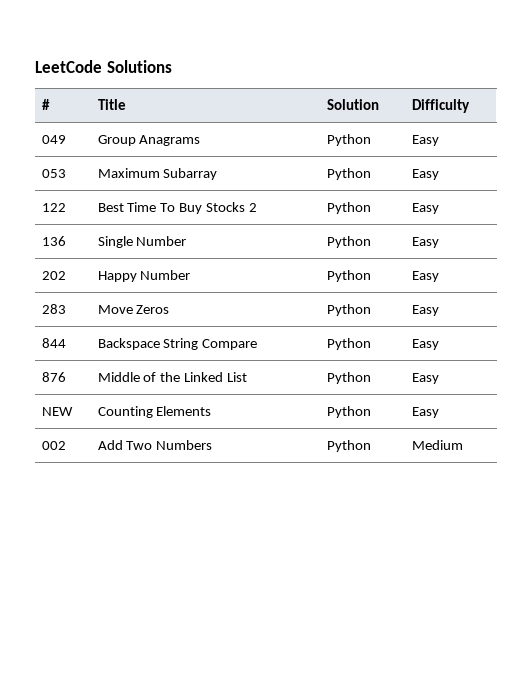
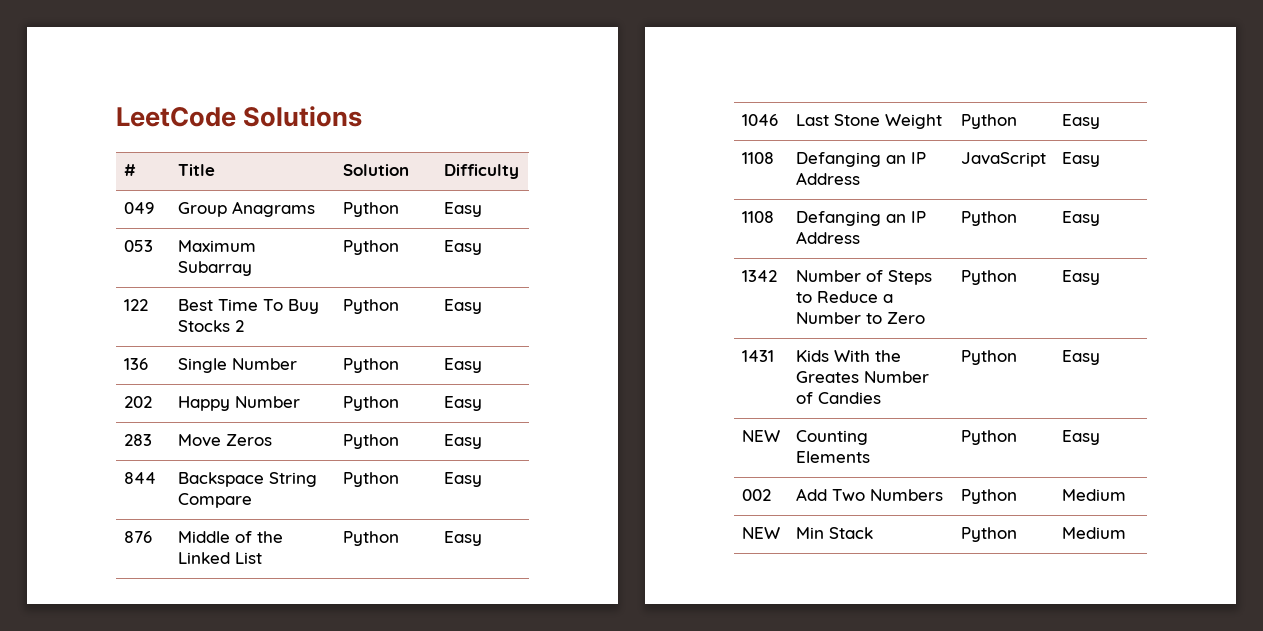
+ 1046 | Last Stone Weight | Python | Easy
+ 1108 | Defanging an IP Address | JavaScript | Easy
+ 1108 | Defanging an IP Address | Python | Easy
+ 1342 | Number of Steps to Reduce a Number to Zero | Python | Easy
+ 1431 | Kids With the Greates Number of Candies | Python | Easy
+ NEW | Min Stack | Python | Medium

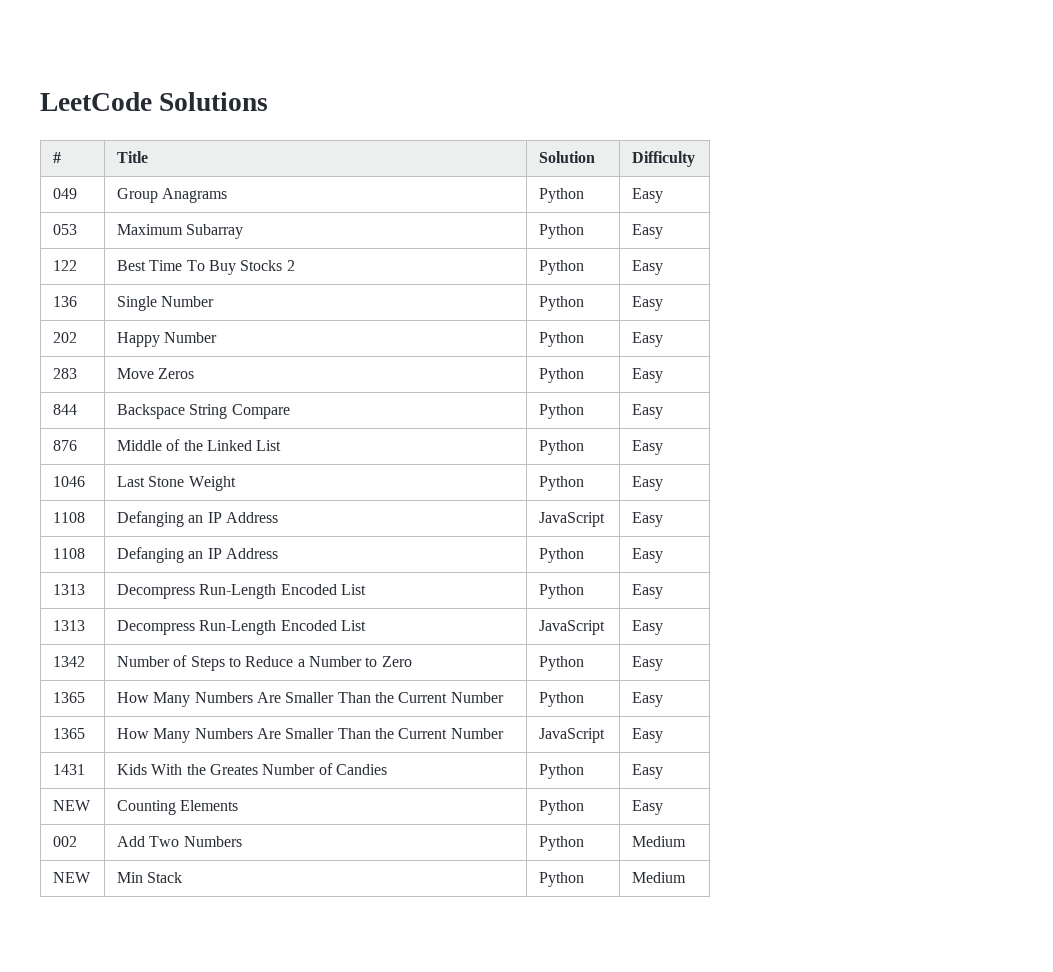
+ 1313 | Decompress Run-Length Encoded List | Python | Easy
+ 1313 | Decompress Run-Length Encoded List | JavaScript | Easy
+ 1365 | How Many Numbers Are Smaller Than the Current Number | Python | Easy
+ 1365 | How Many Numbers Are Smaller Than the Current Number | JavaScript | Easy

